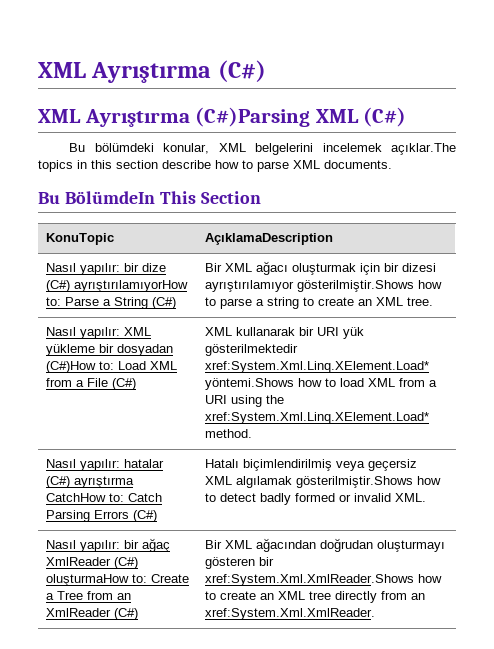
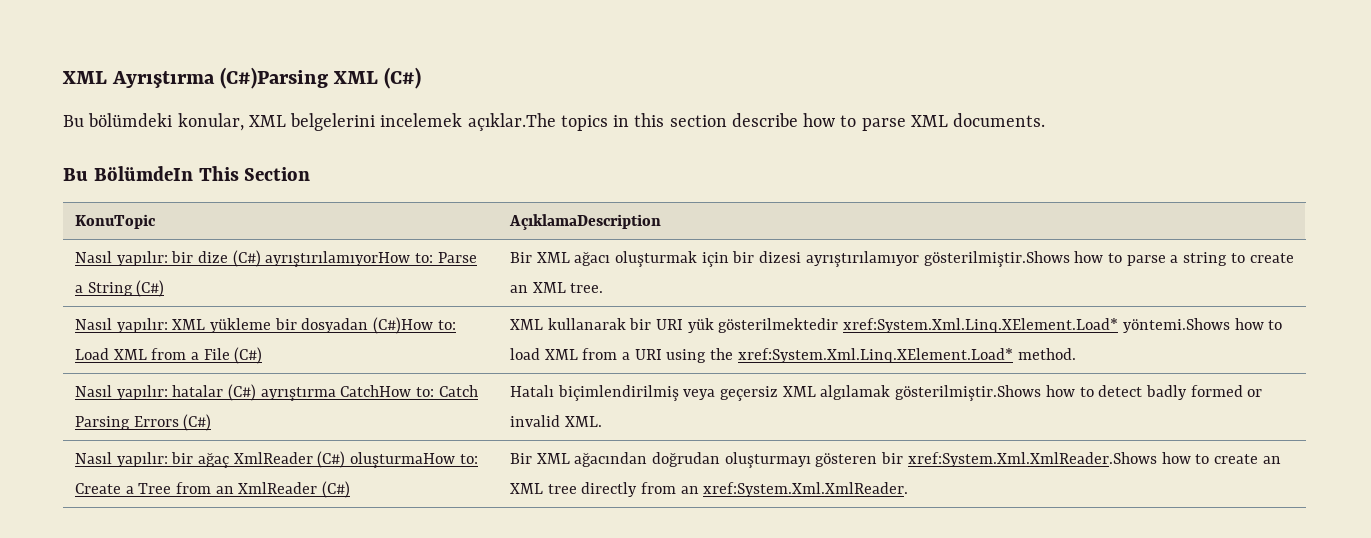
- XML Ayrıştırma (C#)

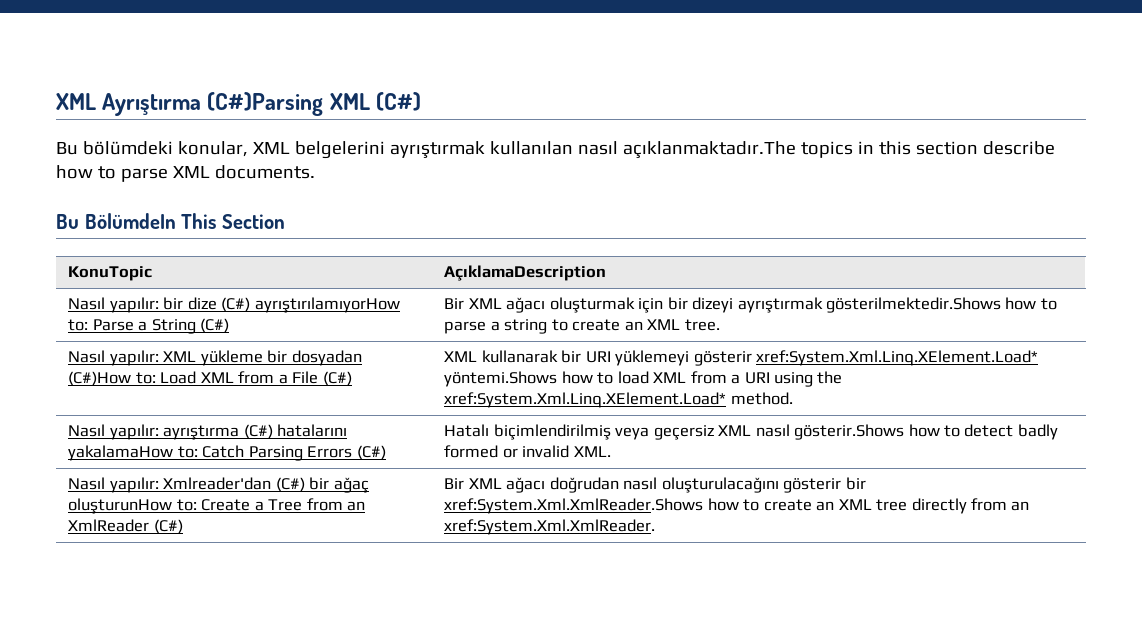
- Bu bölümdeki konular, XML belgelerini incelemek açıklar.The topics in this section describe how to parse XML documents.
+ Bu bölümdeki konular, XML belgelerini ayrıştırmak kullanılan nasıl açıklanmaktadır.The topics in this section describe how to parse XML documents.
- Nasıl yapılır: bir dize (C#) ayrıştırılamıyorHow to: Parse a String (C#) | Bir XML ağacı oluşturmak için bir dizesi ayrıştırılamıyor gösterilmiştir.Shows how to parse a string to create an XML tree.
+ Nasıl yapılır: bir dize (C#) ayrıştırılamıyorHow to: Parse a String (C#) | Bir XML ağacı oluşturmak için bir dizeyi ayrıştırmak gösterilmektedir.Shows how to parse a string to create an XML tree.
- Nasıl yapılır: XML yükleme bir dosyadan (C#)How to: Load XML from a File (C#) | XML kullanarak bir URI yük gösterilmektedir xref:System.Xml.Linq.XElement.Load* yöntemi.Shows how to load XML from a URI using the xref:System.Xml.Linq.XElement.Load* method.
+ Nasıl yapılır: XML yükleme bir dosyadan (C#)How to: Load XML from a File (C#) | XML kullanarak bir URI yüklemeyi gösterir xref:System.Xml.Linq.XElement.Load* yöntemi.Shows how to load XML from a URI using the xref:System.Xml.Linq.XElement.Load* method.
- Nasıl yapılır: hatalar (C#) ayrıştırma CatchHow to: Catch Parsing Errors (C#) | Hatalı biçimlendirilmiş veya geçersiz XML algılamak gösterilmiştir.Shows how to detect badly formed or invalid XML.
+ Nasıl yapılır: ayrıştırma (C#) hatalarını yakalamaHow to: Catch Parsing Errors (C#) | Hatalı biçimlendirilmiş veya geçersiz XML nasıl gösterir.Shows how to detect badly formed or invalid XML.
- Nasıl yapılır: bir ağaç XmlReader (C#) oluşturmaHow to: Create a Tree from an XmlReader (C#) | Bir XML ağacından doğrudan oluşturmayı gösteren bir xref:System.Xml.XmlReader.Shows how to create an XML tree directly from an xref:System.Xml.XmlReader.
+ Nasıl yapılır: Xmlreader'dan (C#) bir ağaç oluşturunHow to: Create a Tree from an XmlReader (C#) | Bir XML ağacı doğrudan nasıl oluşturulacağını gösterir bir xref:System.Xml.XmlReader.Shows how to create an XML tree directly from an xref:System.Xml.XmlReader.

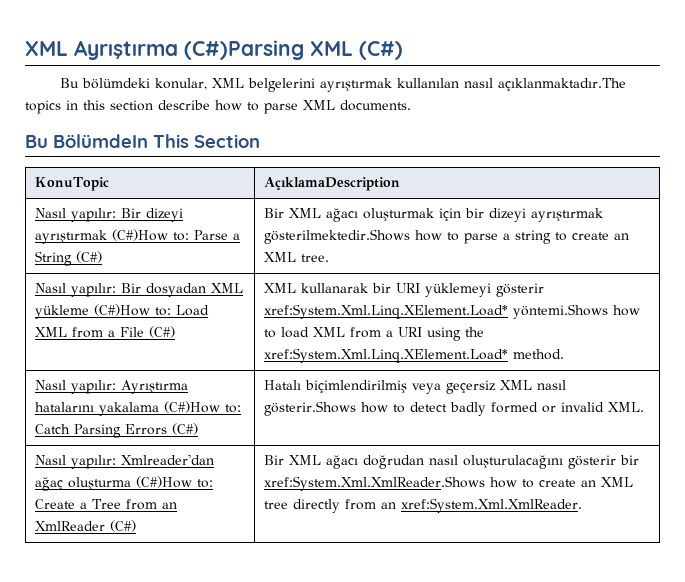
- Nasıl yapılır: bir dize (C#) ayrıştırılamıyorHow to: Parse a String (C#) | Bir XML ağacı oluşturmak için bir dizeyi ayrıştırmak gösterilmektedir.Shows how to parse a string to create an XML tree.
+ Nasıl yapılır: Bir dizeyi ayrıştırmak (C#)How to: Parse a String (C#) | Bir XML ağacı oluşturmak için bir dizeyi ayrıştırmak gösterilmektedir.Shows how to parse a string to create an XML tree.
- Nasıl yapılır: XML yükleme bir dosyadan (C#)How to: Load XML from a File (C#) | XML kullanarak bir URI yüklemeyi gösterir xref:System.Xml.Linq.XElement.Load* yöntemi.Shows how to load XML from a URI using the xref:System.Xml.Linq.XElement.Load* method.
+ Nasıl yapılır: Bir dosyadan XML yükleme (C#)How to: Load XML from a File (C#) | XML kullanarak bir URI yüklemeyi gösterir xref:System.Xml.Linq.XElement.Load* yöntemi.Shows how to load XML from a URI using the xref:System.Xml.Linq.XElement.Load* method.
- Nasıl yapılır: ayrıştırma (C#) hatalarını yakalamaHow to: Catch Parsing Errors (C#) | Hatalı biçimlendirilmiş veya geçersiz XML nasıl gösterir.Shows how to detect badly formed or invalid XML.
+ Nasıl yapılır: Ayrıştırma hatalarını yakalama (C#)How to: Catch Parsing Errors (C#) | Hatalı biçimlendirilmiş veya geçersiz XML nasıl gösterir.Shows how to detect badly formed or invalid XML.
- Nasıl yapılır: Xmlreader'dan (C#) bir ağaç oluşturunHow to: Create a Tree from an XmlReader (C#) | Bir XML ağacı doğrudan nasıl oluşturulacağını gösterir bir xref:System.Xml.XmlReader.Shows how to create an XML tree directly from an xref:System.Xml.XmlReader.
+ Nasıl yapılır: Xmlreader'dan ağaç oluşturma (C#)How to: Create a Tree from an XmlReader (C#) | Bir XML ağacı doğrudan nasıl oluşturulacağını gösterir bir xref:System.Xml.XmlReader.Shows how to create an XML tree directly from an xref:System.Xml.XmlReader.

